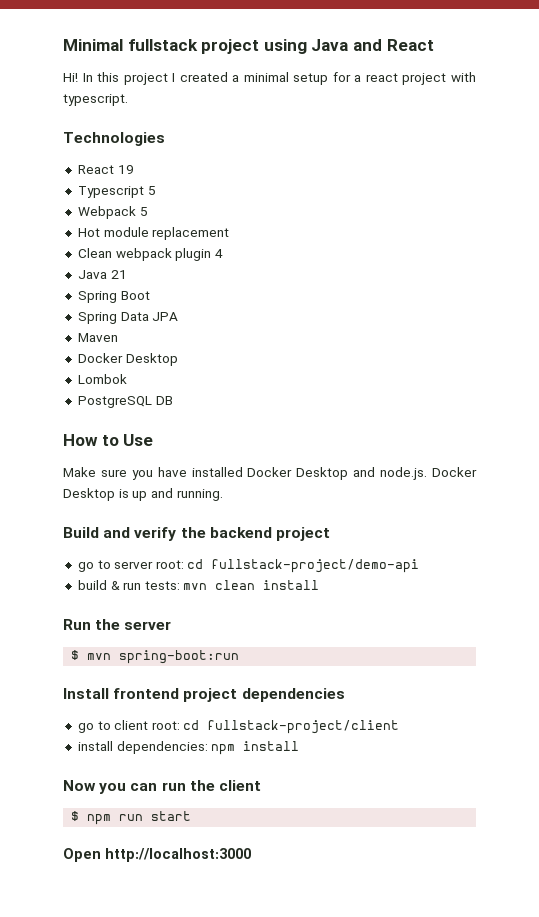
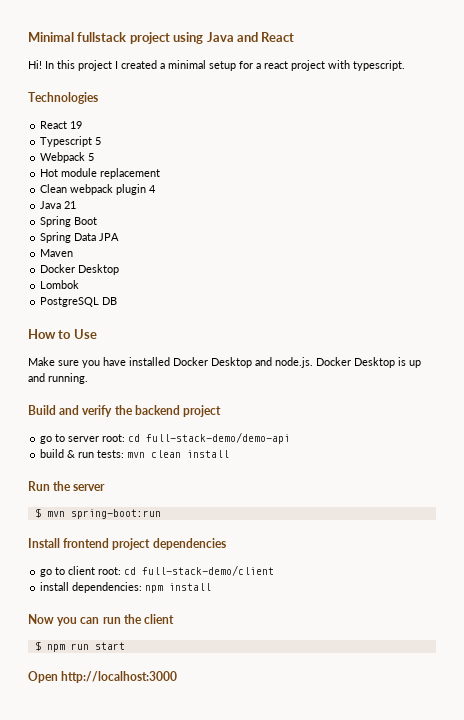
- go to server root: cd fullstack-project/demo-api
+ go to server root: cd full-stack-demo/demo-api
- go to client root: cd fullstack-project/client
+ go to client root: cd full-stack-demo/client

